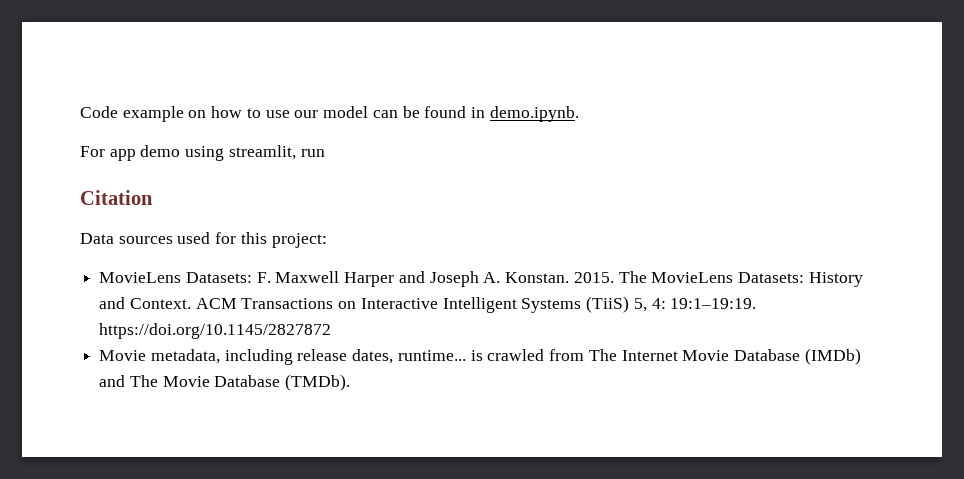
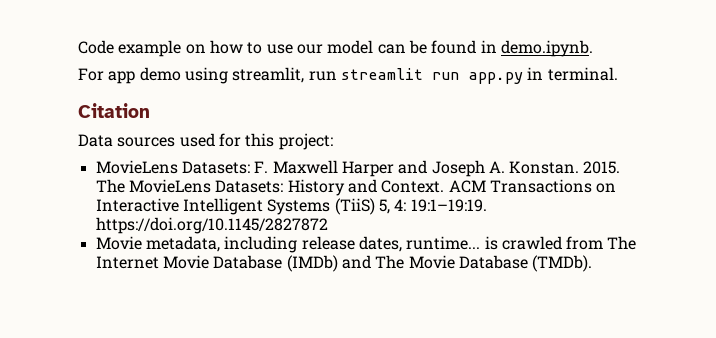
- For app demo using streamlit, run
+ For app demo using streamlit, run streamlit run app.py in terminal.

